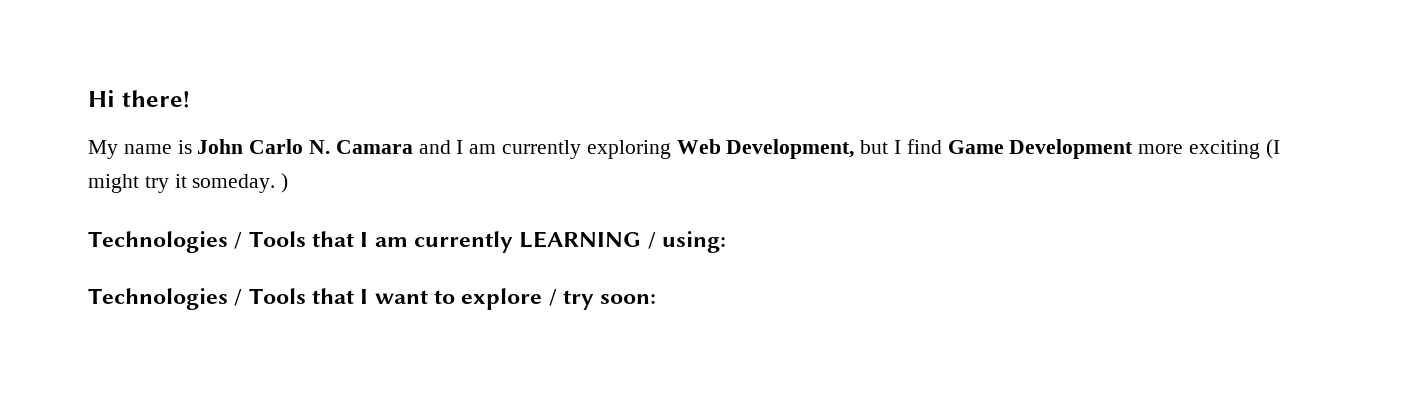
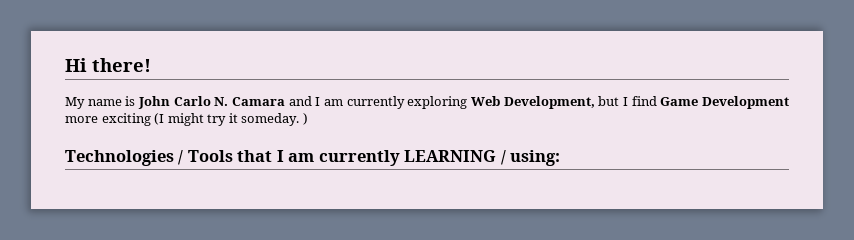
- Technologies / Tools that I want to explore / try soon:

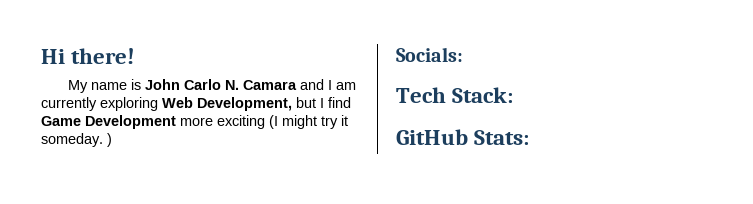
- Technologies / Tools that I am currently LEARNING / using:
+ Socials:
+ Tech Stack:
+ GitHub Stats:

